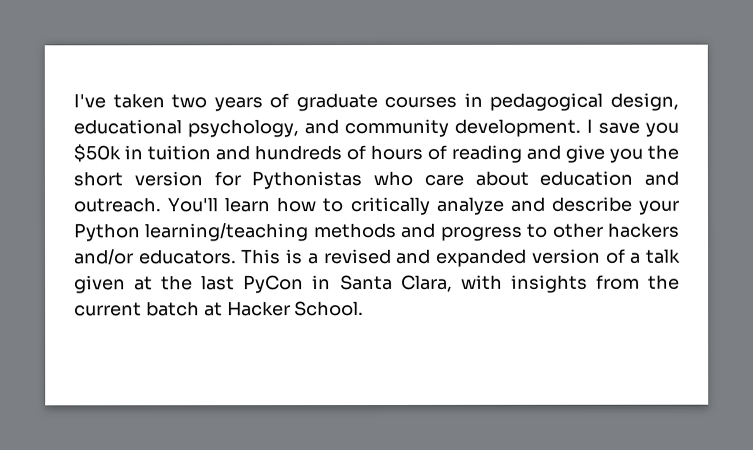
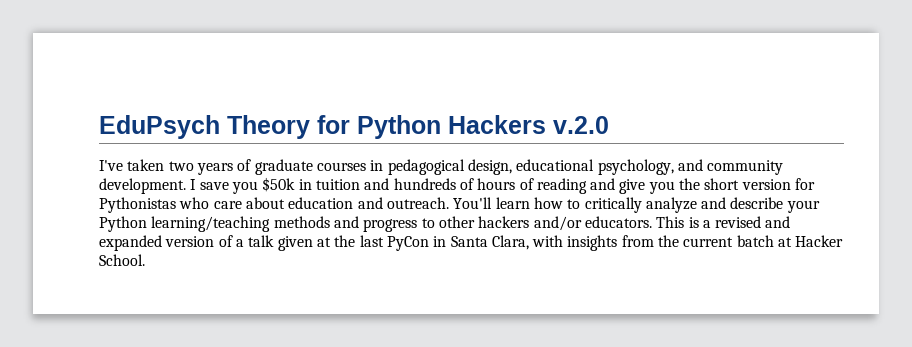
+ EduPsych Theory for Python Hackers v.2.0

